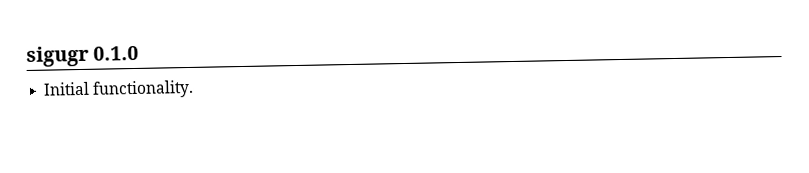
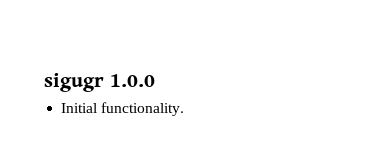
- sigugr 0.1.0
+ sigugr 1.0.0

